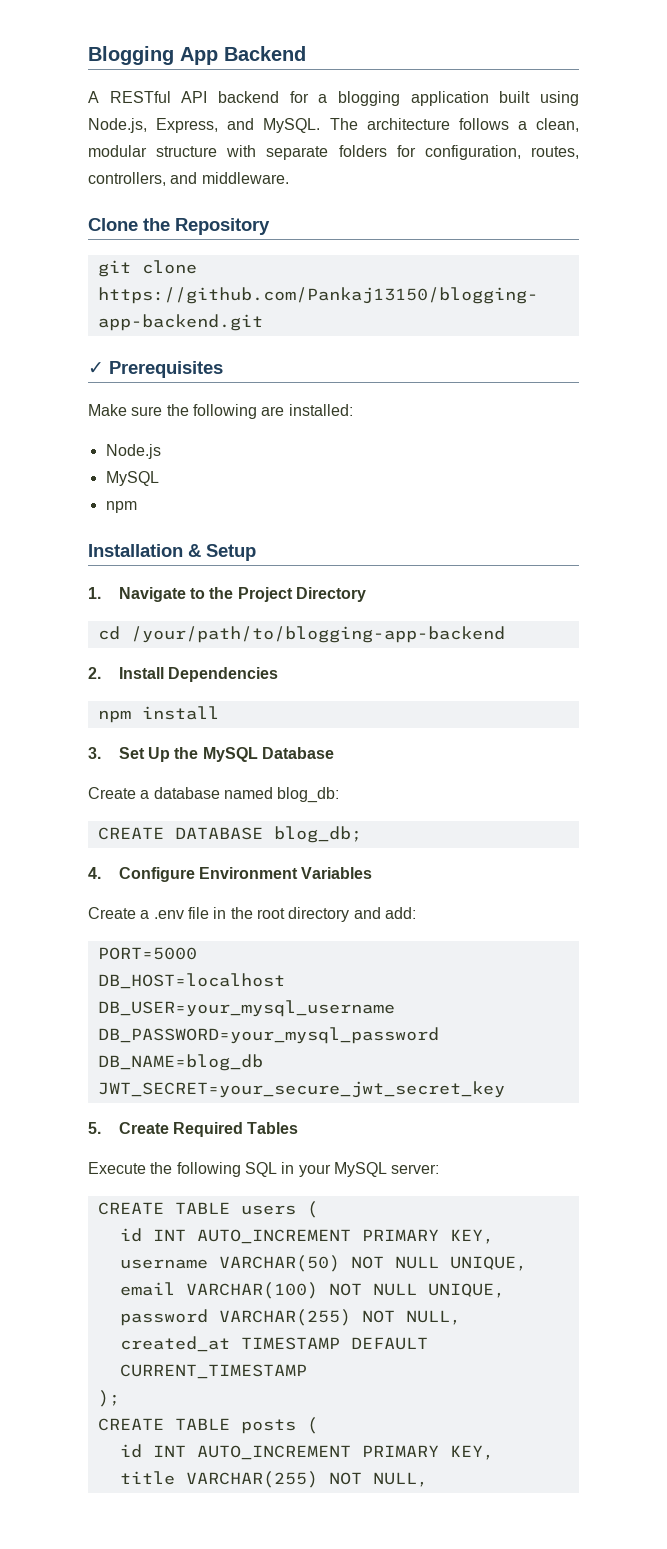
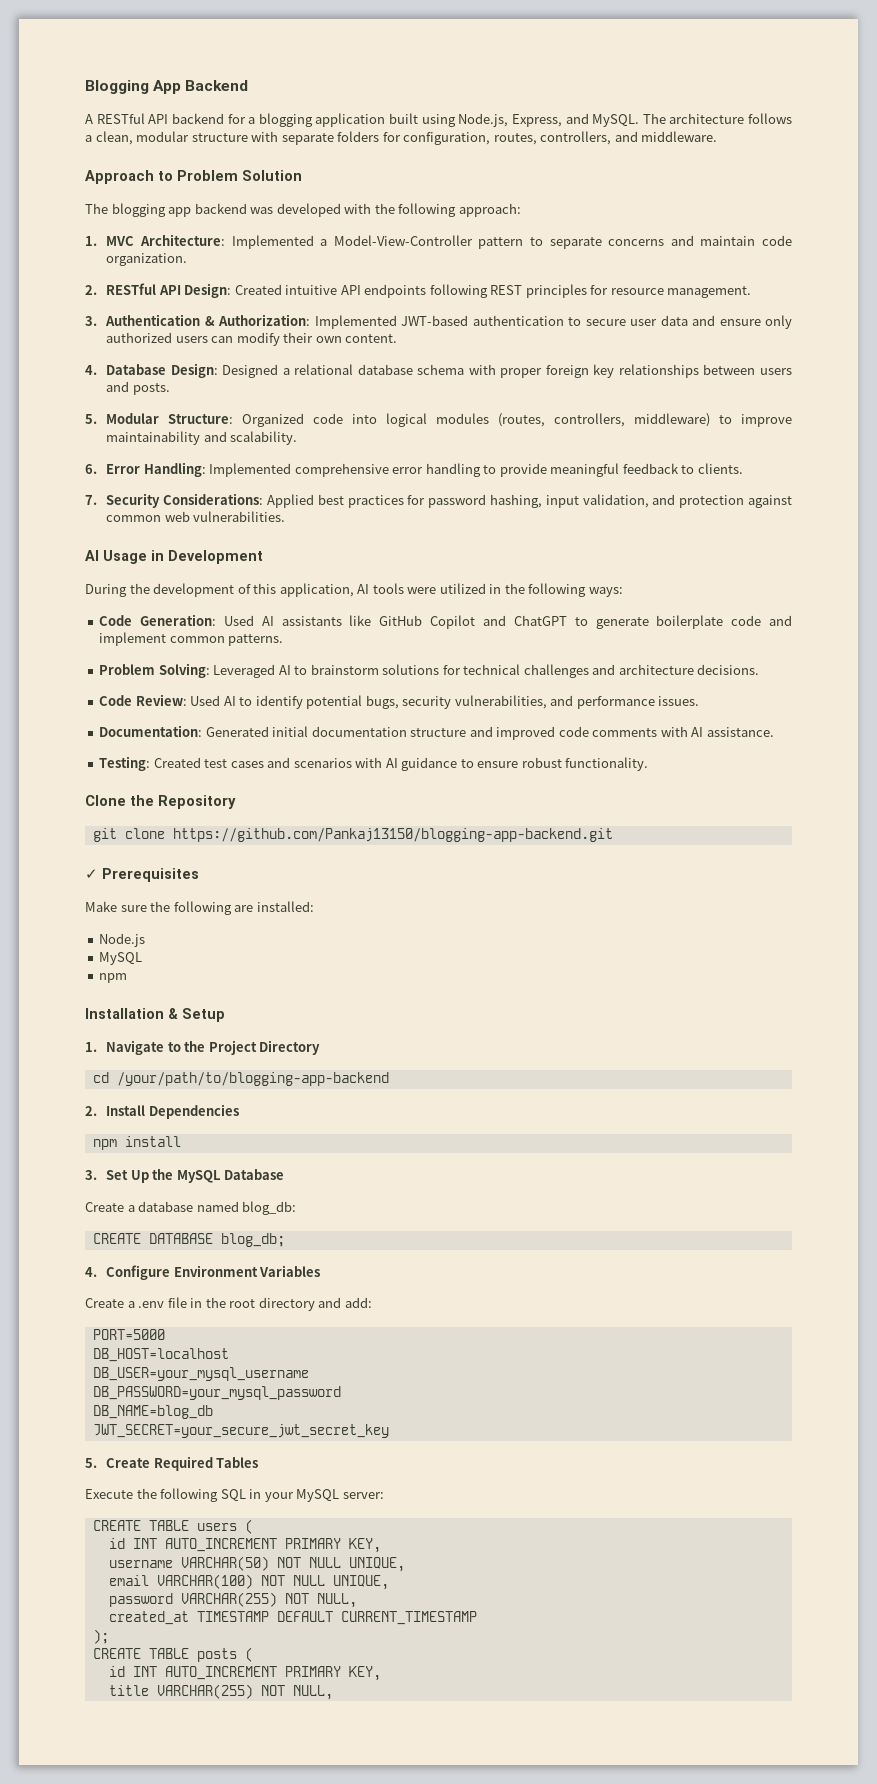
+ Approach to Problem Solution
+ The blogging app backend was developed with the following approach:
+ 1. MVC Architecture: Implemented a Model-View-Controller pattern to separate concerns and maintain code organization.
+ 2. RESTful API Design: Created intuitive API endpoints following REST principles for resource management.
+ 3. Authentication & Authorization: Implemented JWT-based authentication to secure user data and ensure only authorized users can modify their own content.
+ 4. Database Design: Designed a relational database schema with proper foreign key relationships between users and posts.
+ 5. Modular Structure: Organized code into logical modules (routes, controllers, middleware) to improve maintainability and scalability.
+ 6. Error Handling: Implemented comprehensive error handling to provide meaningful feedback to clients.
+ 7. Security Considerations: Applied best practices for password hashing, input validation, and protection against common web vulnerabilities.
+ AI Usage in Development
+ During the development of this application, AI tools were utilized in the following ways:
+ Code Generation: Used AI assistants like GitHub Copilot and ChatGPT to generate boilerplate code and implement common patterns.
+ Problem Solving: Leveraged AI to brainstorm solutions for technical challenges and architecture decisions.
+ Code Review: Used AI to identify potential bugs, security vulnerabilities, and performance issues.
+ Documentation: Generated initial documentation structure and improved code comments with AI assistance.
+ Testing: Created test cases and scenarios with AI guidance to ensure robust functionality.

